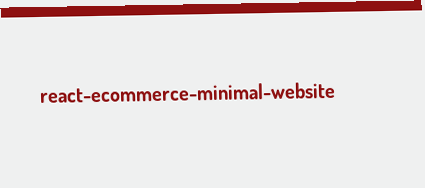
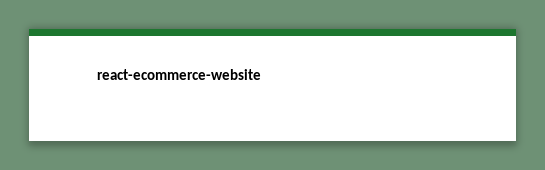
- react-ecommerce-minimal-website
+ react-ecommerce-website

